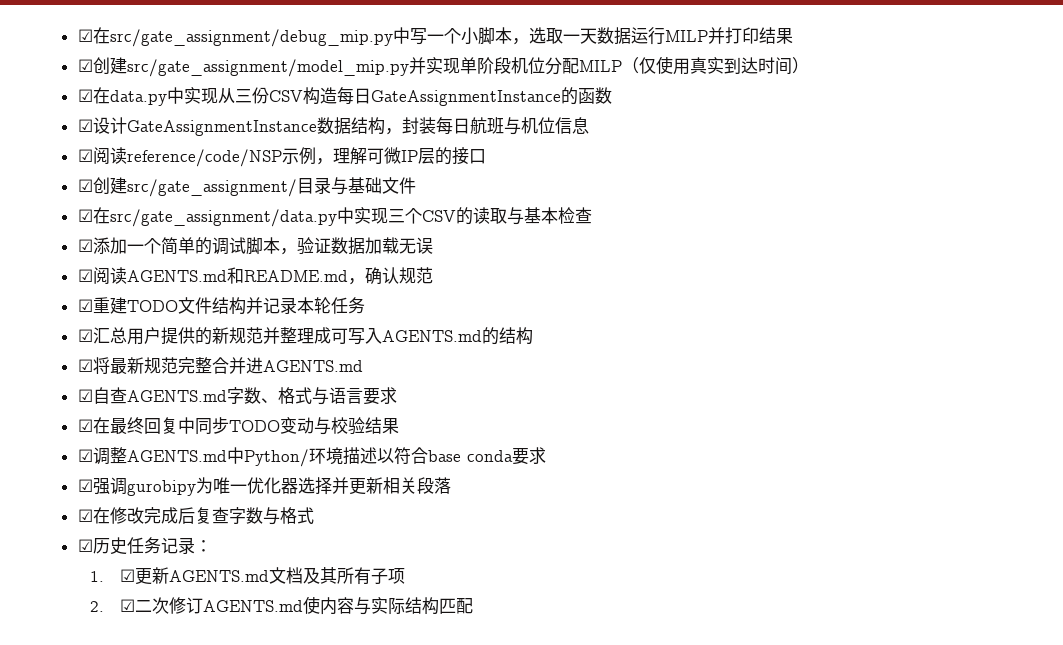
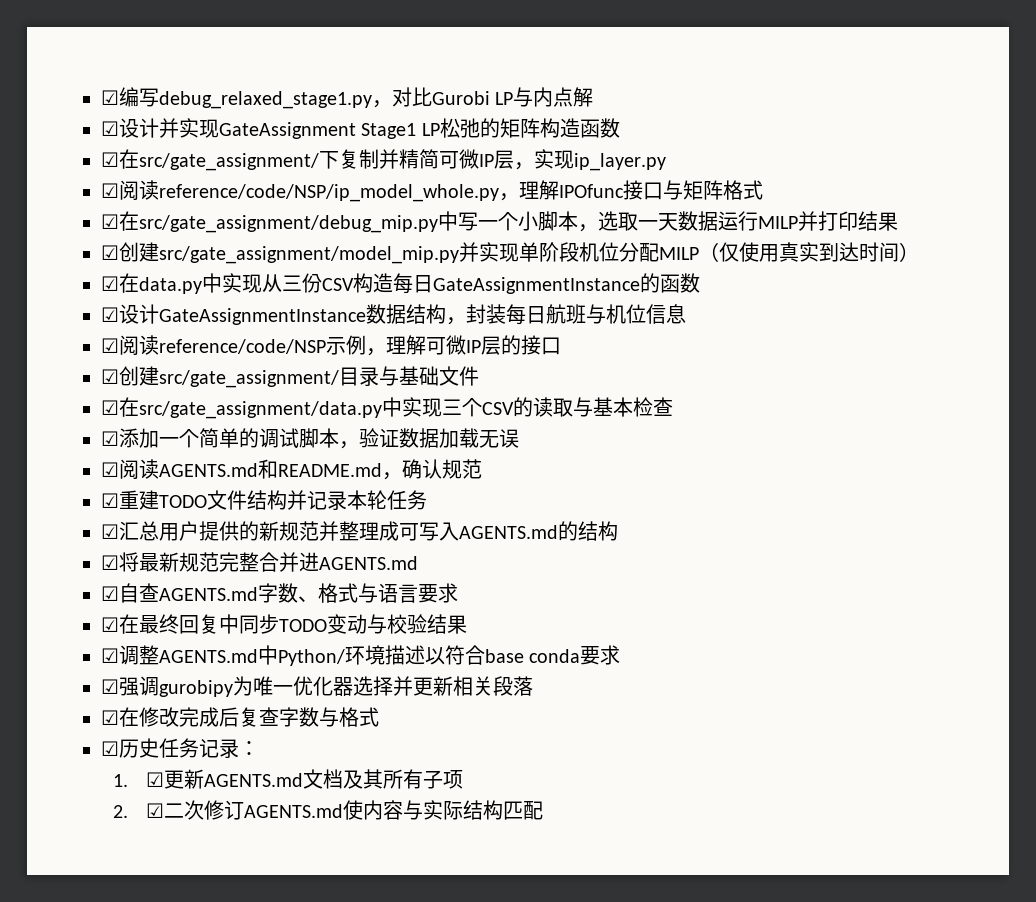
+ ☑编写debug_relaxed_stage1.py，对比Gurobi LP与内点解
+ ☑设计并实现GateAssignment Stage1 LP松弛的矩阵构造函数
+ ☑在src/gate_assignment/下复制并精简可微IP层，实现ip_layer.py
+ ☑阅读reference/code/NSP/ip_model_whole.py，理解IPOfunc接口与矩阵格式

